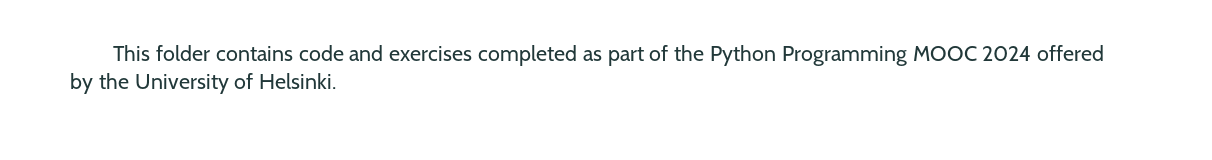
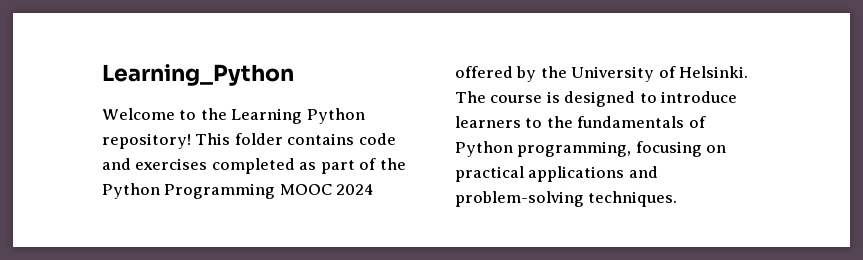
+ Learning_Python
+ Welcome to the Learning Python repository!
+ The course is designed to introduce learners to the fundamentals of Python programming, focusing on practical applications and problem-solving techniques.

